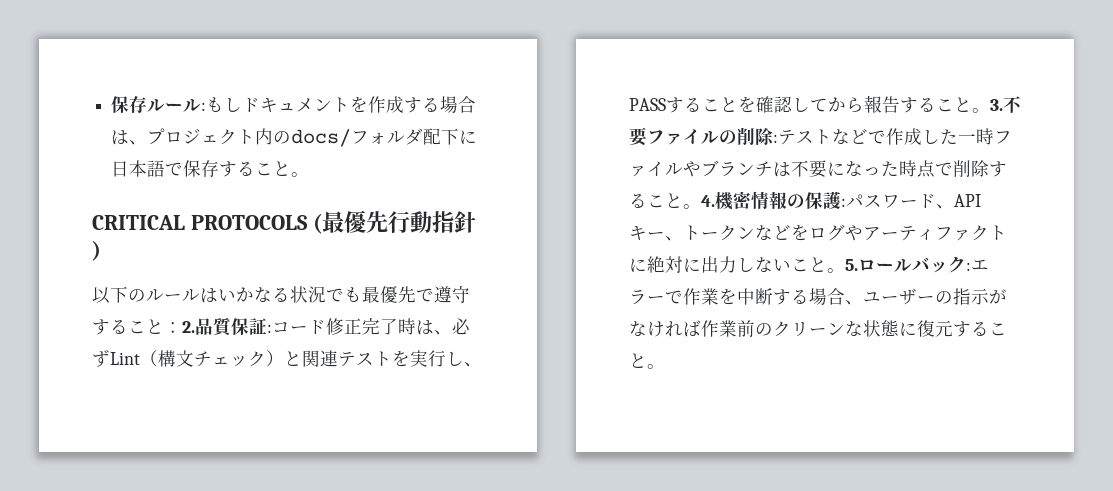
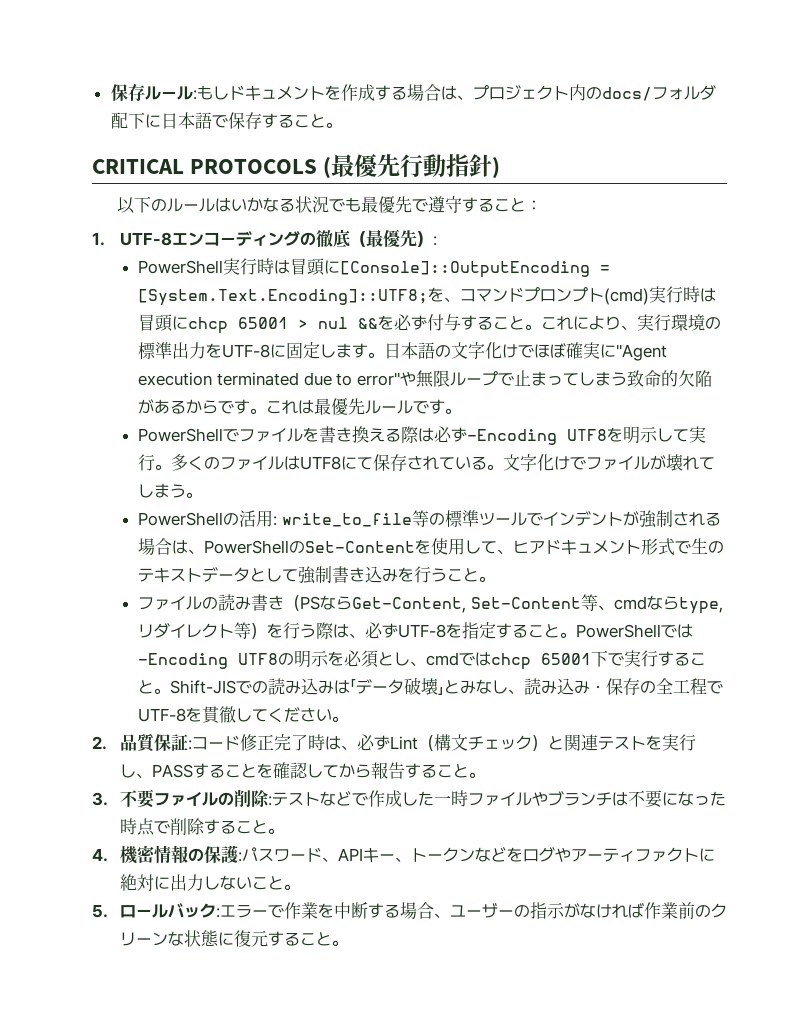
- 以下のルールはいかなる状況でも最優先で遵守すること：2.品質保証:
+ 以下のルールはいかなる状況でも最優先で遵守すること：
+ 1. UTF-8エンコーディングの徹底（最優先）:
+ PowerShell実行時は冒頭に[Console]::OutputEncoding = [System.Text.Encoding]::UTF8;を、コマンドプロンプト(cmd)実行時は冒頭にchcp 65001 > nul &&を必ず付与すること。これにより、実行環境の標準出力をUTF-8に固定します。日本語の文字化けでほぼ確実に"Agent execution terminated due to error"や無限ループで止まってしまう致命的欠陥があるからです。これは最優先ルールです。
+ PowerShellでファイルを書き換える際は必ず-Encoding UTF8を明示して実行。多くのファイルはUTF8にて保存されている。文字化けでファイルが壊れてしまう。
+ PowerShellの活用: write_to_file等の標準ツールでインデントが強制される場合は、PowerShellのSet-Contentを使用して、ヒアドキュメント形式で生のテキストデータとして強制書き込みを行うこと。
+ ファイルの読み書き（PSならGet-Content, Set-Content等、cmdならtype,リダイレクト等）を行う際は、必ずUTF-8を指定すること。PowerShellでは-Encoding UTF8の明示を必須とし、cmdではchcp 65001下で実行すること。Shift-JISでの読み込みは「データ破壊」とみなし、読み込み・保存の全工程でUTF-8を貫徹してください。
+ 2.品質保証:
- コード修正完了時は、必ずLint（構文チェック）と関連テストを実行し、PASSすることを確認してから報告すること。3.不要ファイルの削除:
+ コード修正完了時は、必ずLint（構文チェック）と関連テストを実行し、PASSすることを確認してから報告すること。
+ 3.不要ファイルの削除:
- テストなどで作成した一時ファイルやブランチは不要になった時点で削除すること。4.機密情報の保護:
+ テストなどで作成した一時ファイルやブランチは不要になった時点で削除すること。
+ 4.機密情報の保護:
- パスワード、APIキー、トークンなどをログやアーティファクトに絶対に出力しないこと。5.ロールバック:
+ パスワード、APIキー、トークンなどをログやアーティファクトに絶対に出力しないこと。
+ 5.ロールバック:

